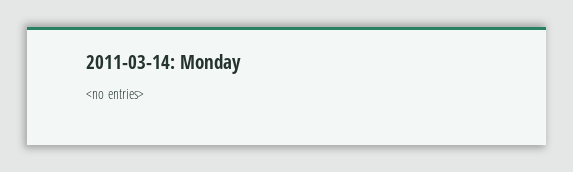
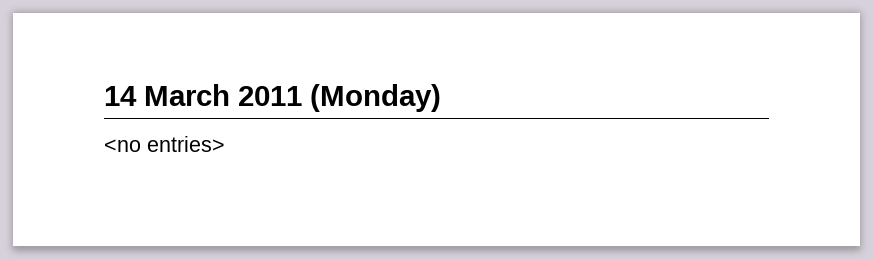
- 2011-03-14: Monday
+ 14 March 2011 (Monday)

